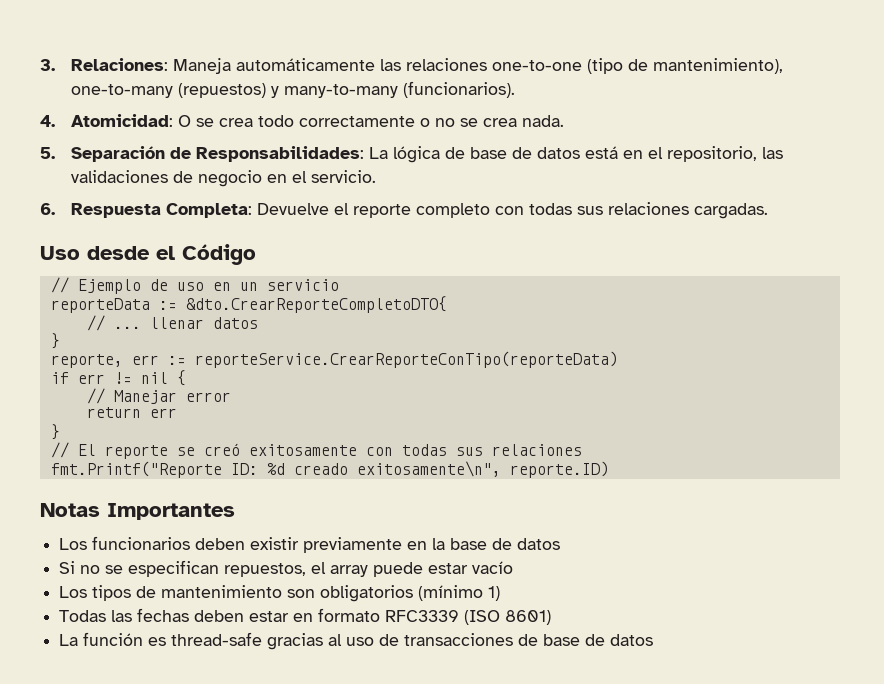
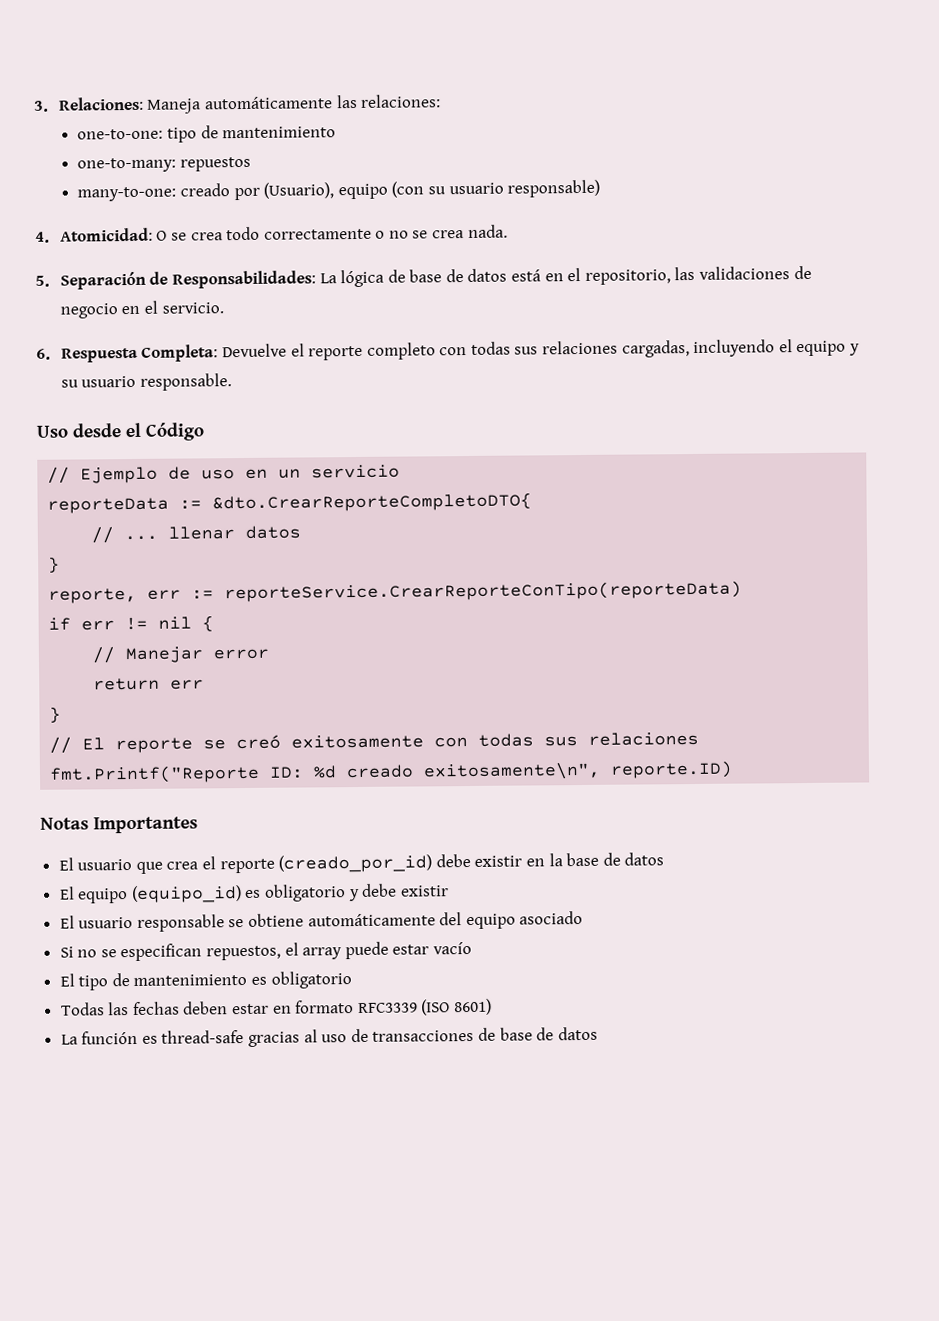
- 3. Relaciones: Maneja automáticamente las relaciones one-to-one (tipo de mantenimiento), one-to-many (repuestos) y many-to-many (funcionarios).
+ 3. Relaciones: Maneja automáticamente las relaciones:
+ one-to-one: tipo de mantenimiento
+ one-to-many: repuestos
+ many-to-one: creado por (Usuario), equipo (con su usuario responsable)
- 6. Respuesta Completa: Devuelve el reporte completo con todas sus relaciones cargadas.
+ 6. Respuesta Completa: Devuelve el reporte completo con todas sus relaciones cargadas, incluyendo el equipo y su usuario responsable.
- Los funcionarios deben existir previamente en la base de datos
+ El usuario que crea el reporte (creado_por_id) debe existir en la base de datos
+ El equipo (equipo_id) es obligatorio y debe existir
+ El usuario responsable se obtiene automáticamente del equipo asociado
- Los tipos de mantenimiento son obligatorios (mínimo 1)
+ El tipo de mantenimiento es obligatorio

